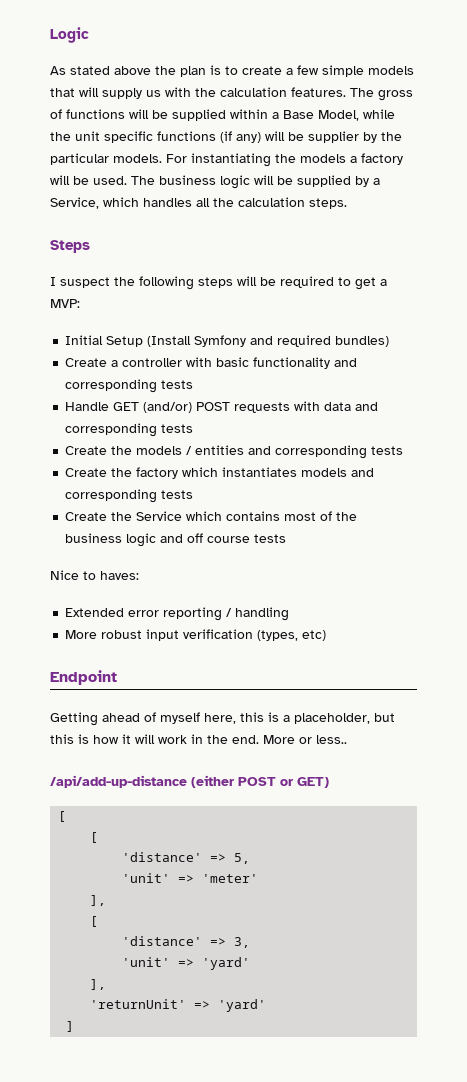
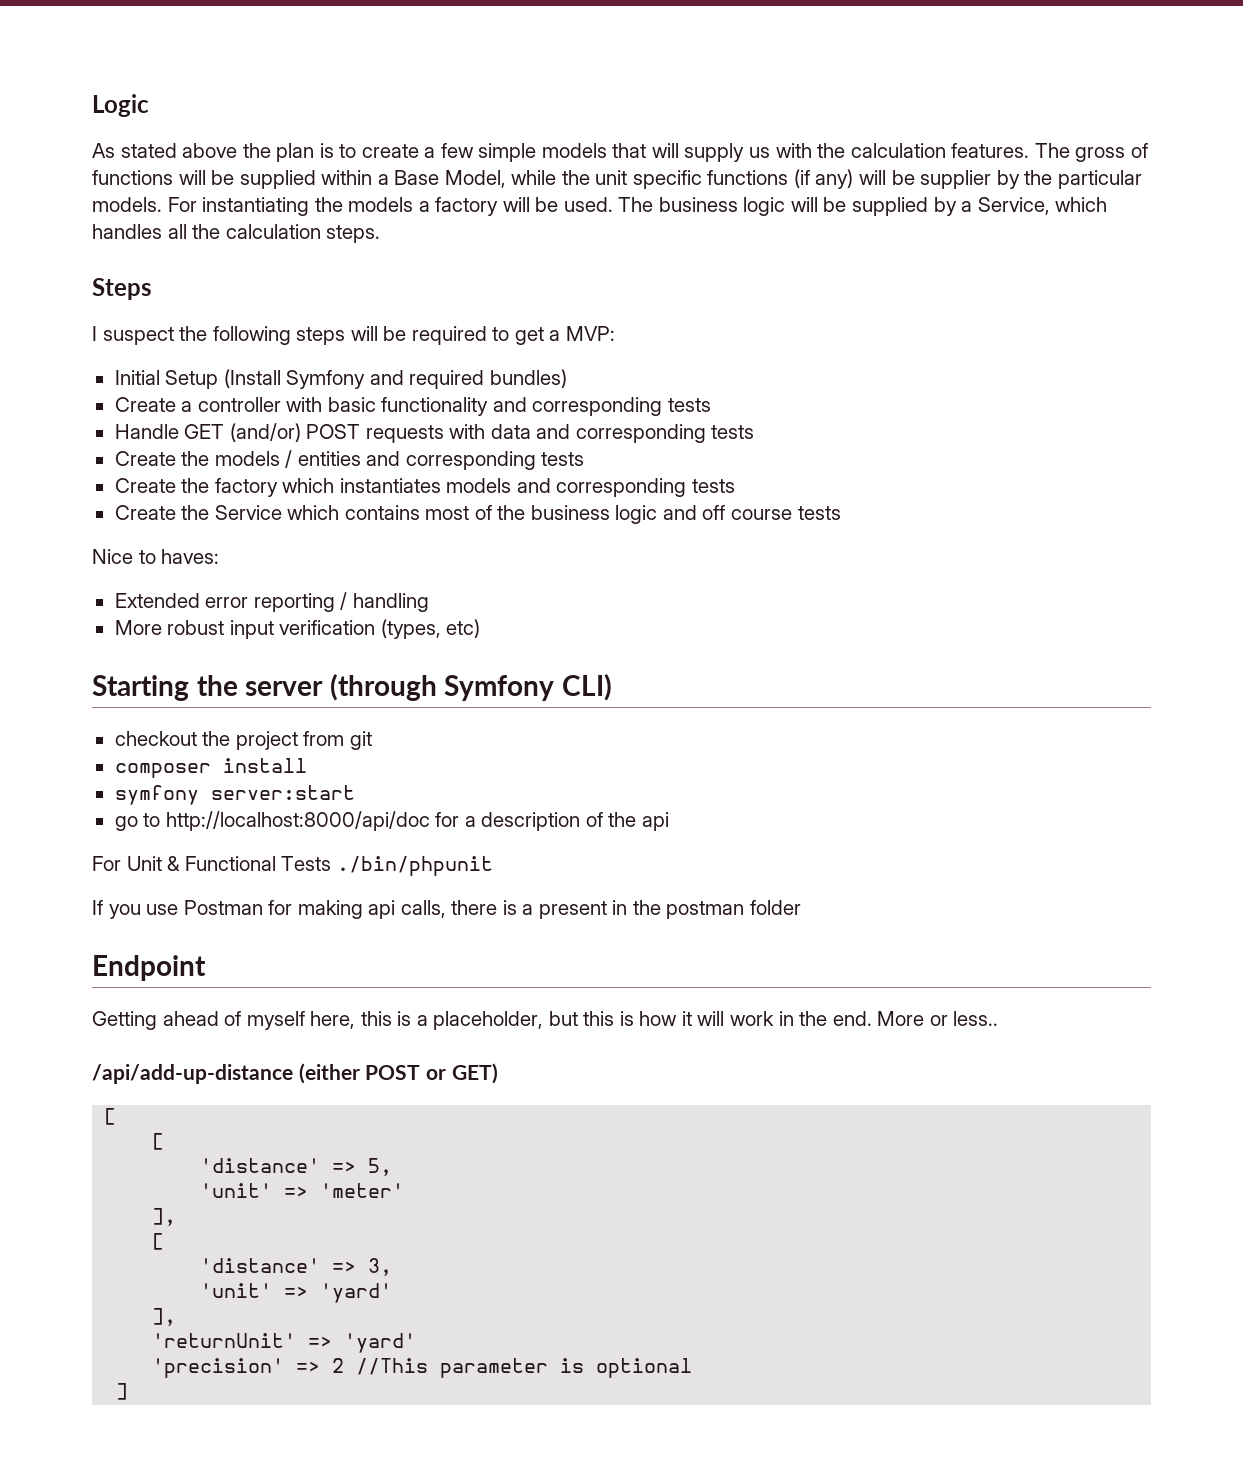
+ Starting the server (through Symfony CLI)
+ checkout the project from git
+ composer install
+ symfony server:start
+ go to http://localhost:8000/api/doc for a description of the api
+ For Unit & Functional Tests ./bin/phpunit
+ If you use Postman for making api calls, there is a present in the postman folder
+ 'precision' => 2 //This parameter is optional

